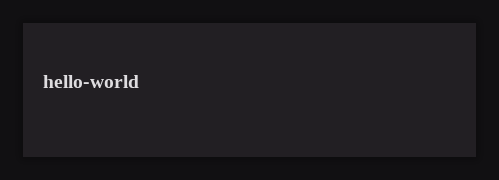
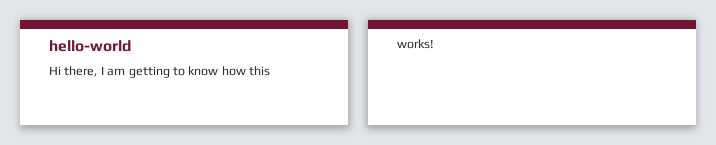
+ Hi there, I am getting to know how this works!

